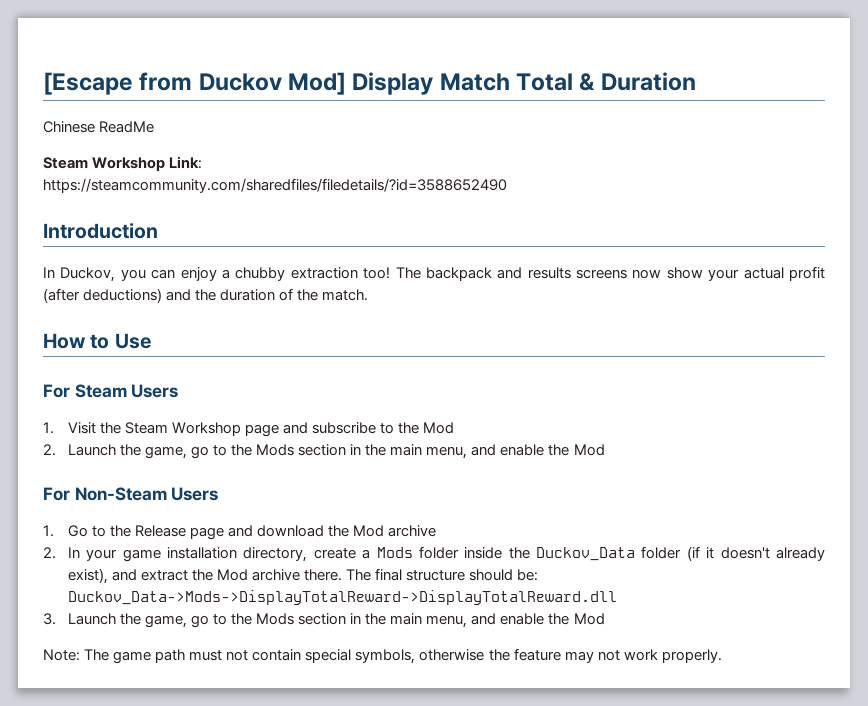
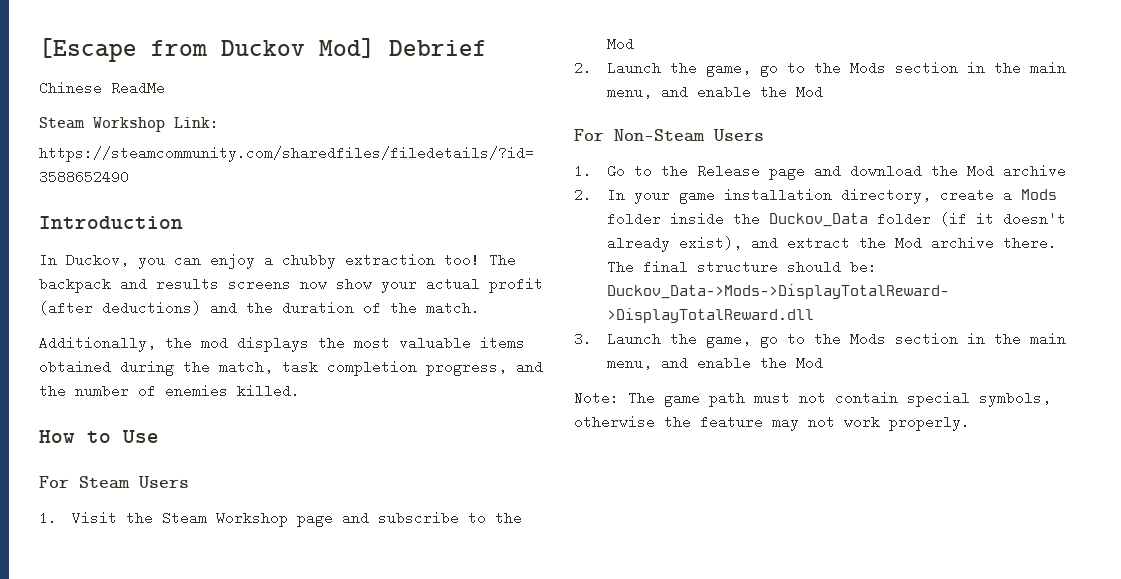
- [Escape from Duckov Mod] Display Match Total & Duration
+ [Escape from Duckov Mod] Debrief
+ Additionally, the mod displays the most valuable items obtained during the match, task completion progress, and the number of enemies killed.

